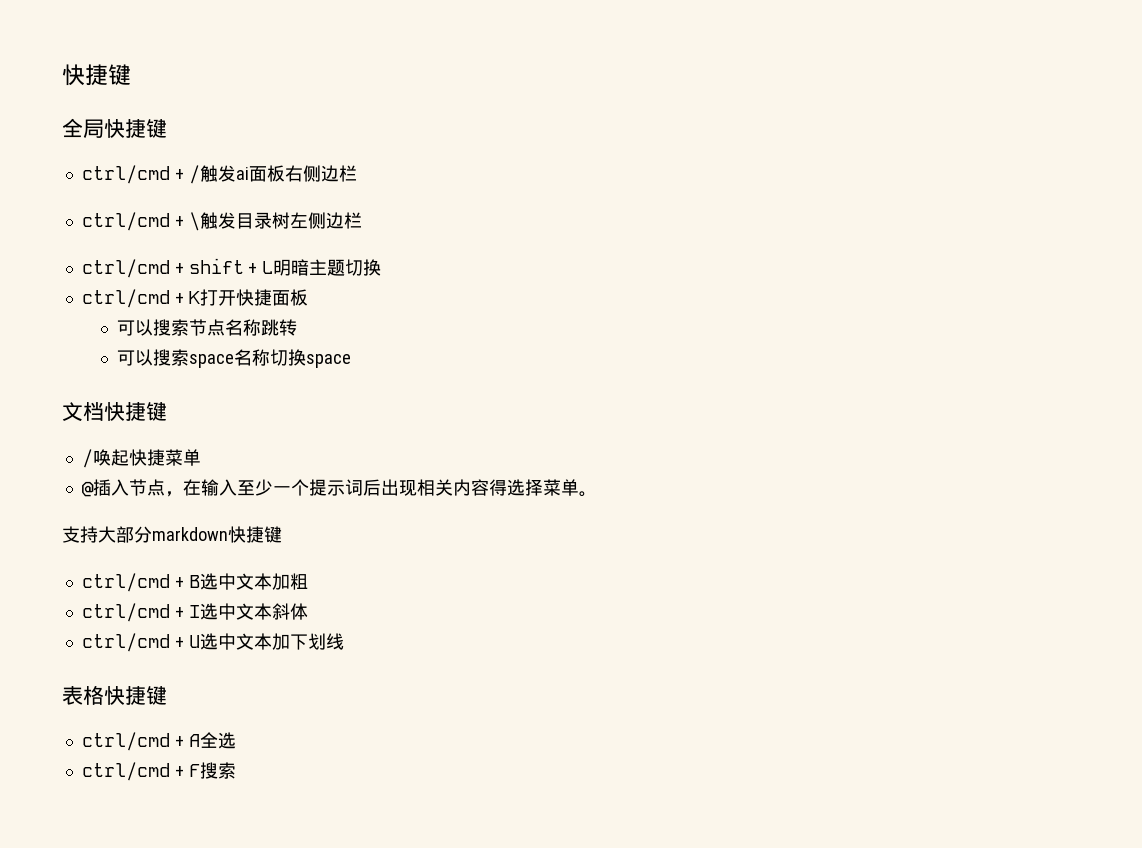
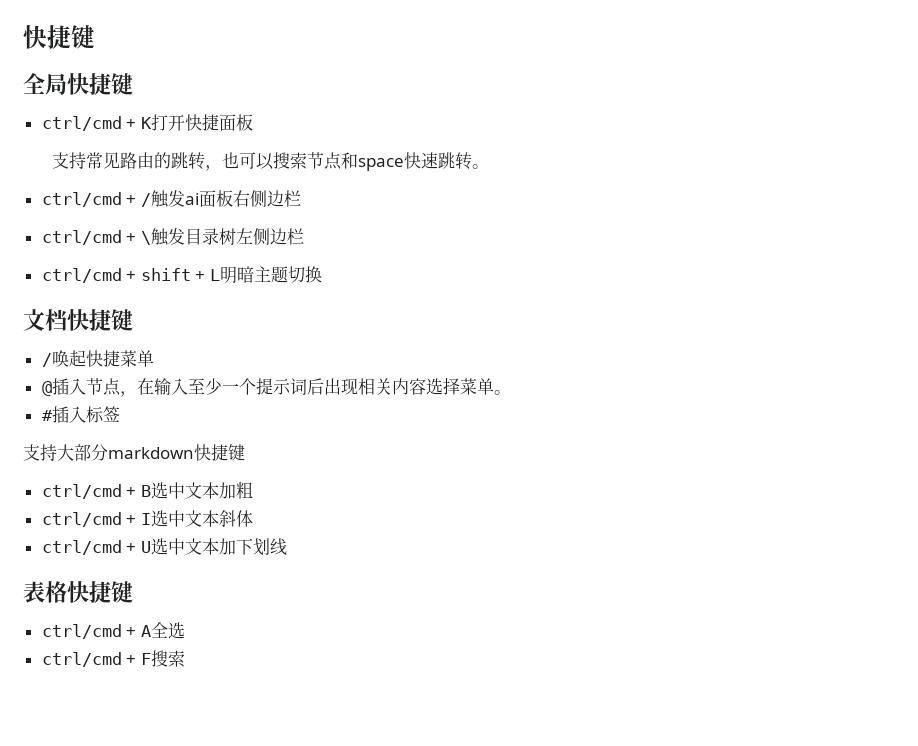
+ ctrl/cmd + K打开快捷面板
+ 支持常见路由的跳转，也可以搜索节点和space快速跳转。
- ctrl/cmd + K打开快捷面板
- 可以搜索节点名称跳转
- 可以搜索space名称切换space
- @插入节点，在输入至少一个提示词后出现相关内容得选择菜单。
+ @插入节点，在输入至少一个提示词后出现相关内容选择菜单。
+ #插入标签

